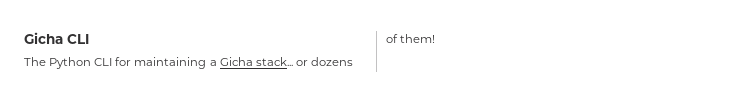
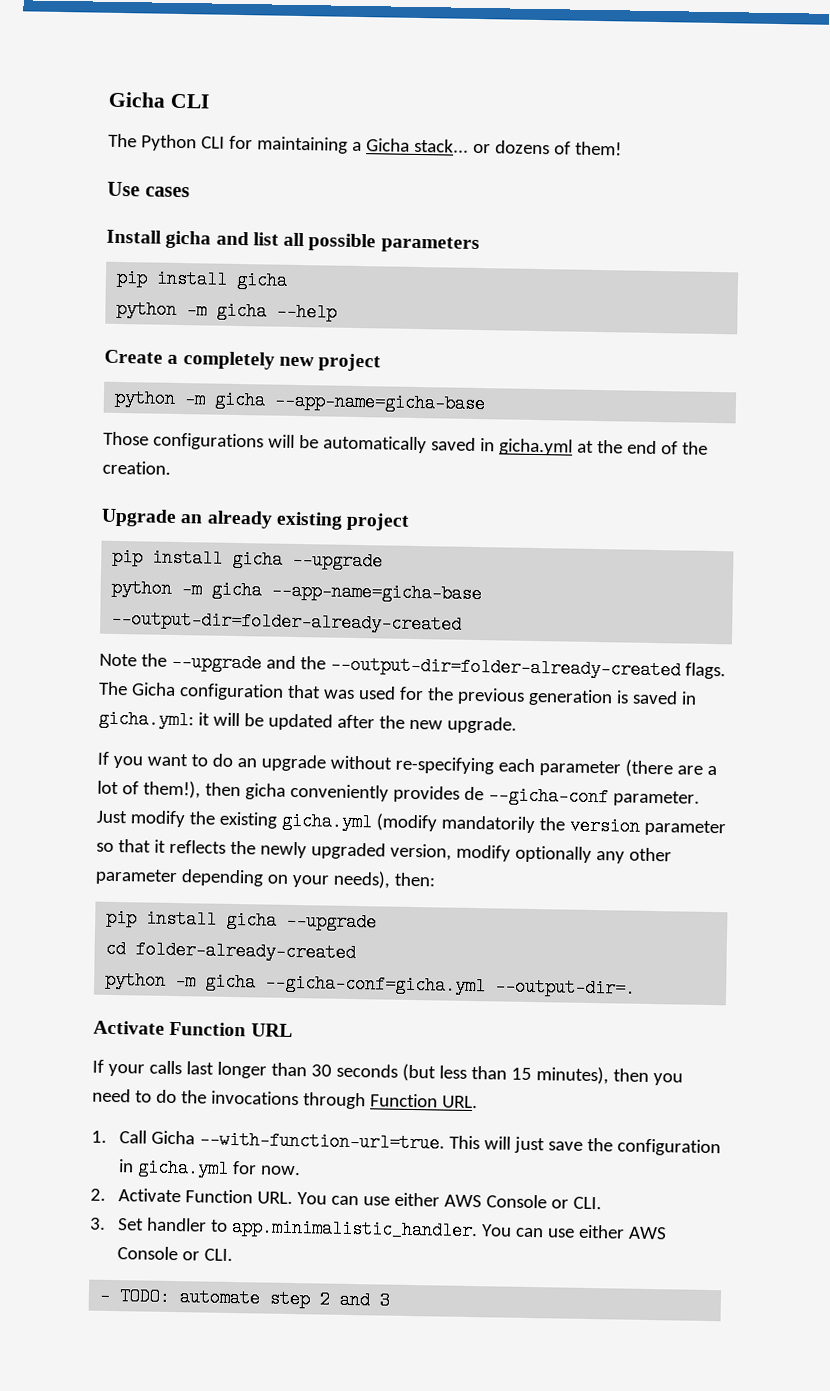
+ Use cases
+ Install gicha and list all possible parameters
+ pip install gicha
+ python -m gicha --help
+ Create a completely new project
+ python -m gicha --app-name=gicha-base
+ Those configurations will be automatically saved in gicha.yml at the end of the creation.
+ Upgrade an already existing project
+ pip install gicha --upgrade
+ python -m gicha --app-name=gicha-base --output-dir=folder-already-created
+ Note the --upgrade and the --output-dir=folder-already-created flags. The Gicha configuration that was used for the previous generation is saved in gicha.yml: it will be updated after the new upgrade.
+ If you want to do an upgrade without re-specifying each parameter (there are a lot of them!), then gicha conveniently provides de --gicha-conf parameter. Just modify the existing gicha.yml (modify mandatorily the version parameter so that it reflects the newly upgraded version, modify optionally any other parameter depending on your needs), then:
+ pip install gicha --upgrade
+ cd folder-already-created
+ python -m gicha --gicha-conf=gicha.yml --output-dir=.
+ Activate Function URL
+ If your calls last longer than 30 seconds (but less than 15 minutes), then you need to do the invocations through Function URL.
+ 1. Call Gicha --with-function-url=true. This will just save the configuration in gicha.yml for now.
+ 2. Activate Function URL. You can use either AWS Console or CLI.
+ 3. Set handler to app.minimalistic_handler. You can use either AWS Console or CLI.
+ - TODO: automate step 2 and 3

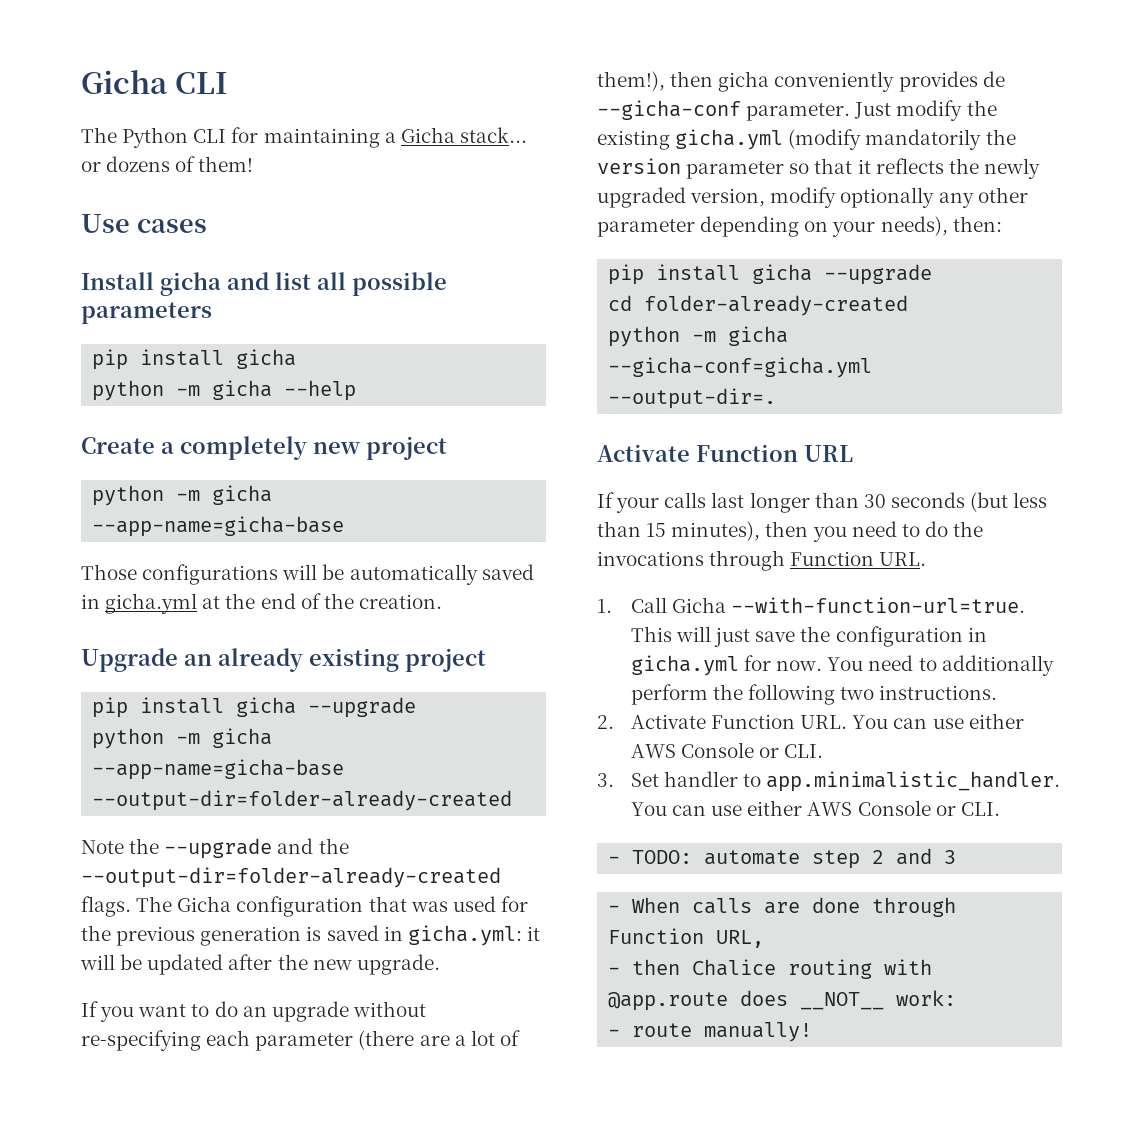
+ You need to additionally perform the following two instructions.
+ - When calls are done through Function URL,
+ - then Chalice routing with @app.route does __NOT__ work:
+ - route manually!

